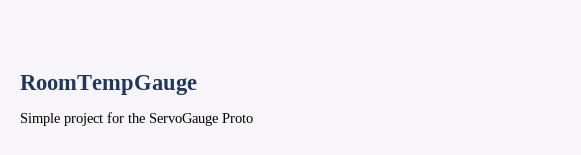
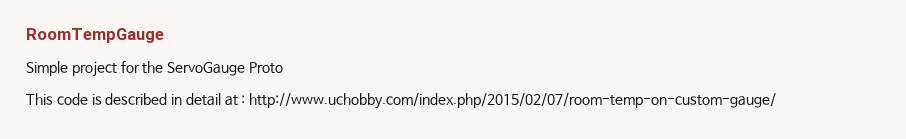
+ This code is described in detail at : http://www.uchobby.com/index.php/2015/02/07/room-temp-on-custom-gauge/

